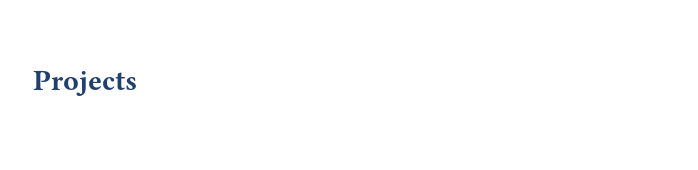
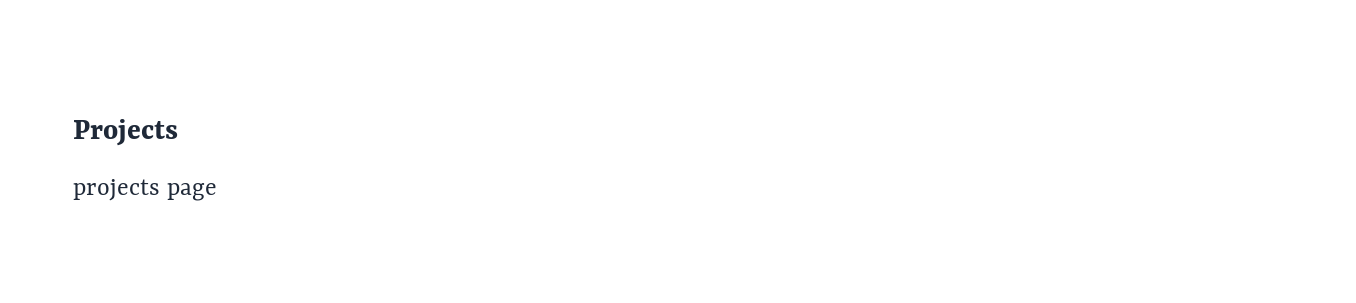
+ projects page

